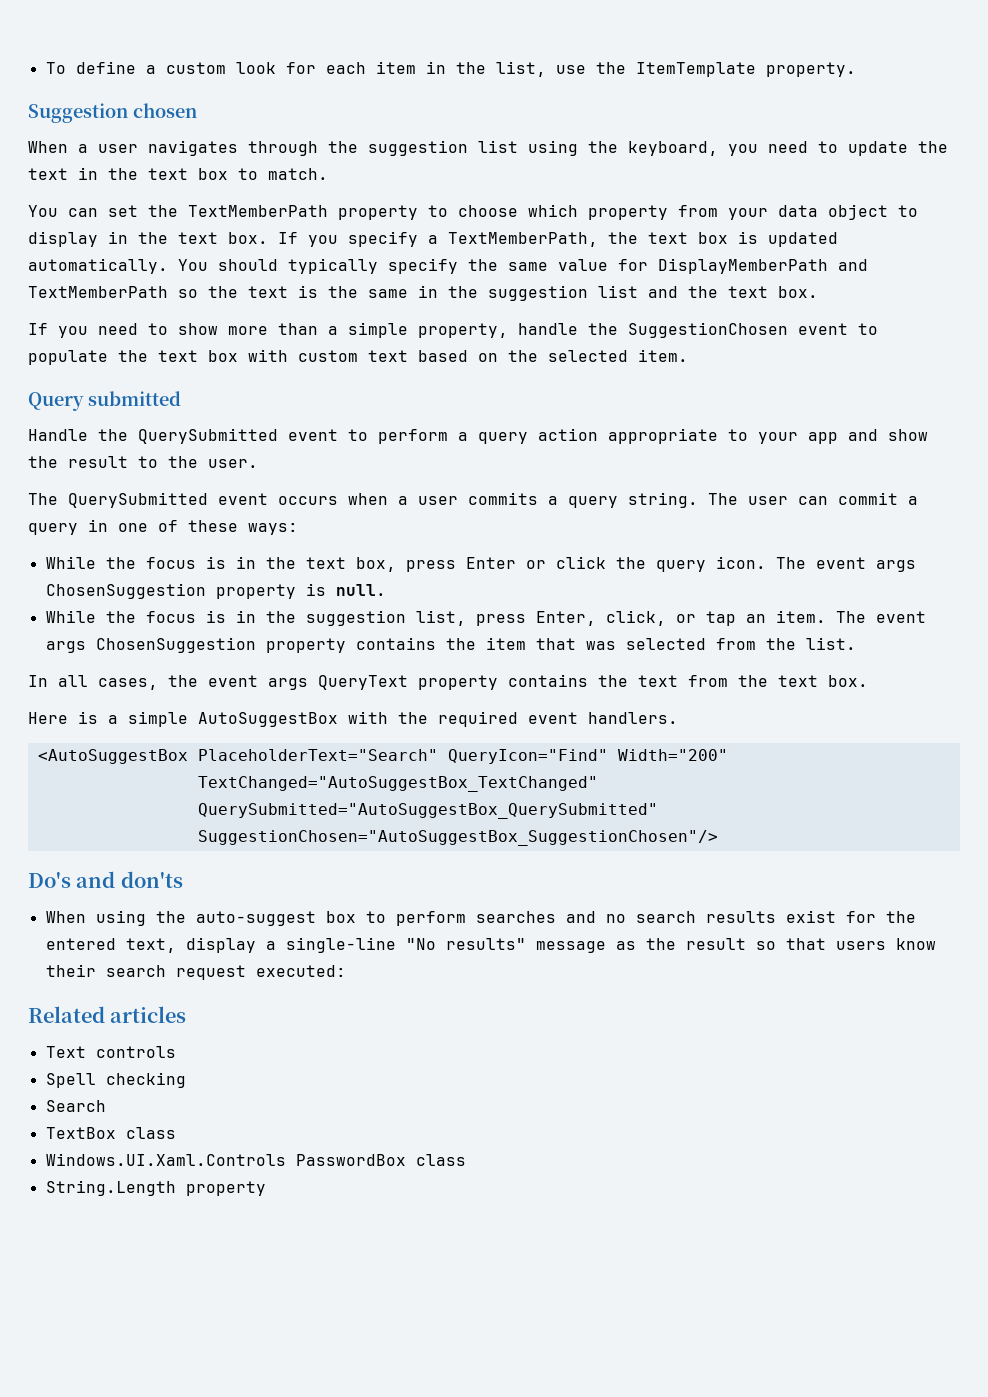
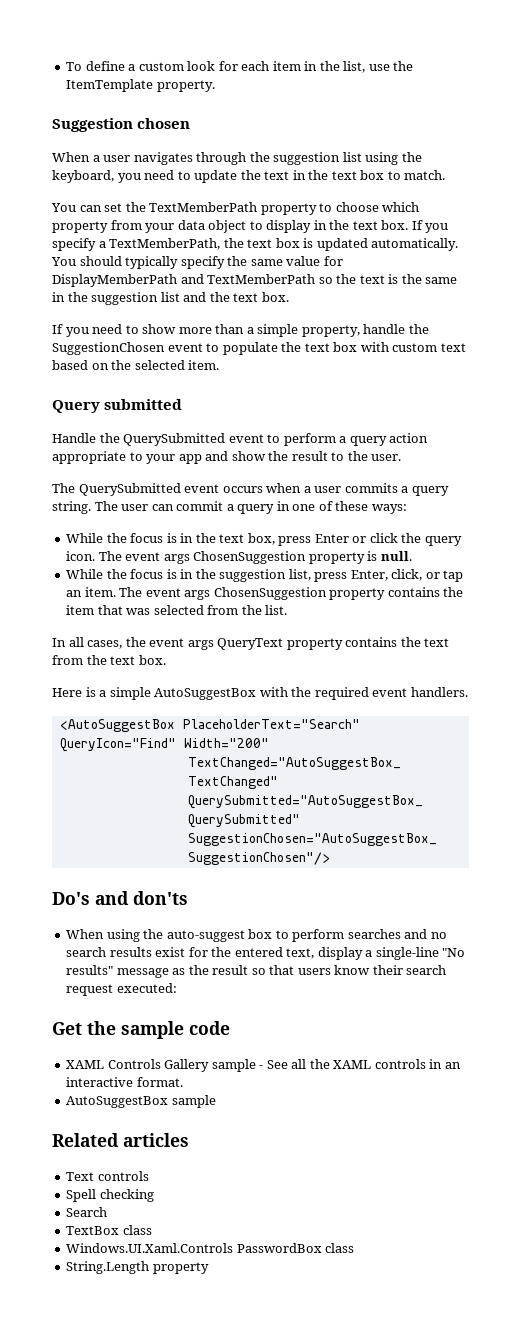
+ Get the sample code
+ XAML Controls Gallery sample - See all the XAML controls in an interactive format.
+ AutoSuggestBox sample

